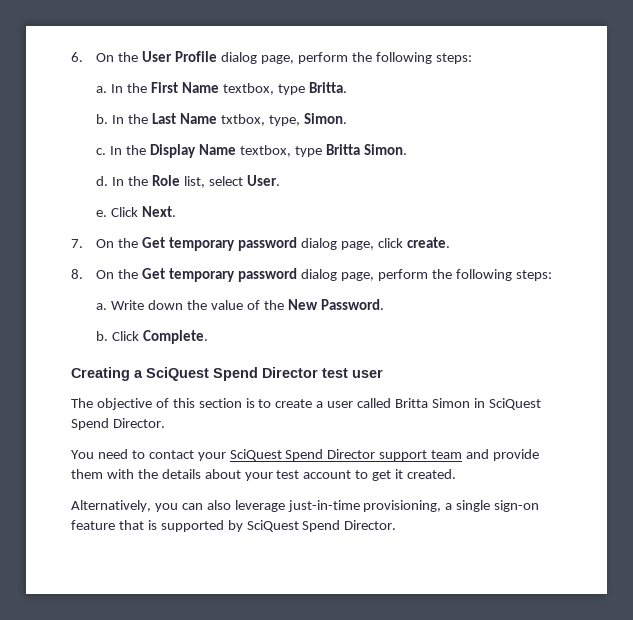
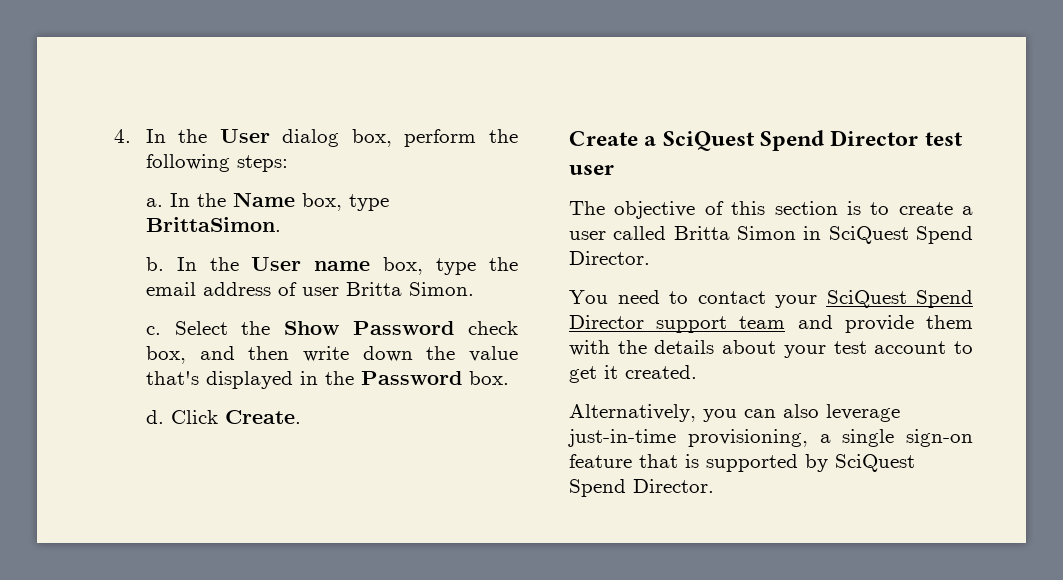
- 6. On the User Profile dialog page, perform the following steps:
+ 4. In the User dialog box, perform the following steps:
- In the First Name textbox, type Britta.
- b. In the Last Name txtbox, type, Simon.
- c. In the Display Name textbox, type Britta Simon.
- d. In the Role list, select User.
- e. Click Next.
- 7. On the Get temporary password dialog page, click create.
- 8. On the Get temporary password dialog page, perform the following steps:
- a. Write down the value of the New Password.
- b. Click Complete.
- Creating a SciQuest Spend Director test user
+ In the Name box, type BrittaSimon.
+ b. In the User name box, type the email address of user Britta Simon.
+ c. Select the Show Password check box, and then write down the value that's displayed in the Password box.
+ d. Click Create.
+ Create a SciQuest Spend Director test user

